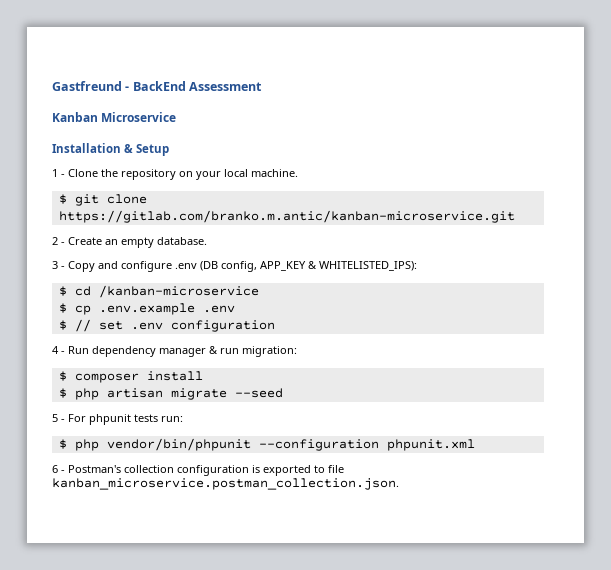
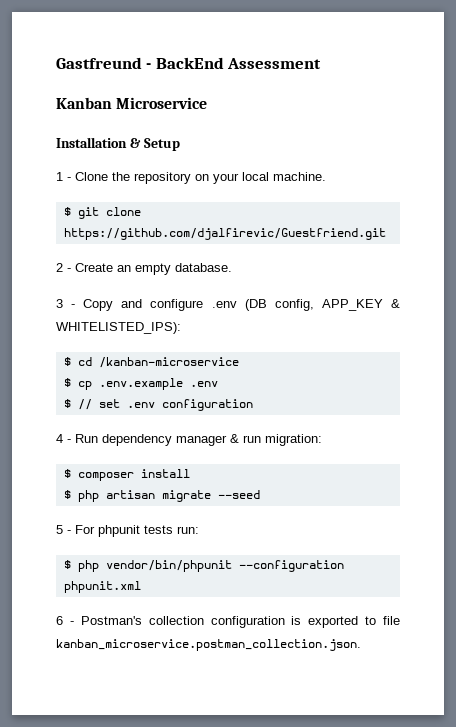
- $ git clone https://gitlab.com/branko.m.antic/kanban-microservice.git
+ $ git clone https://github.com/djalfirevic/Guestfriend.git

